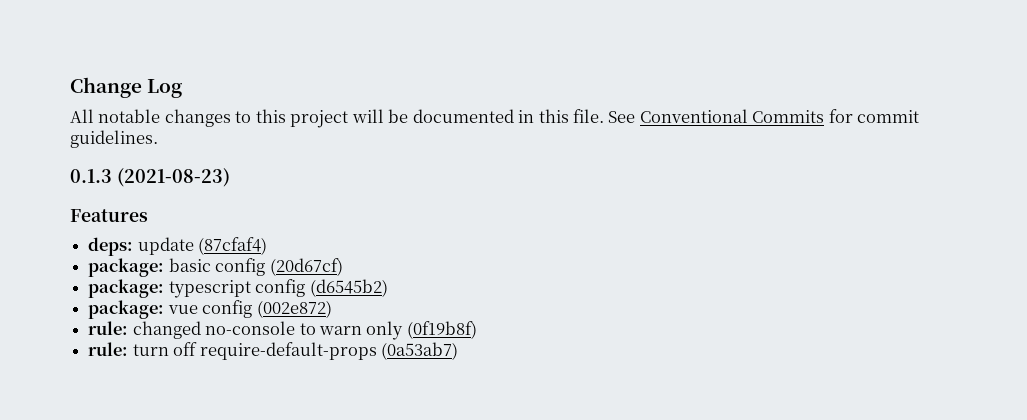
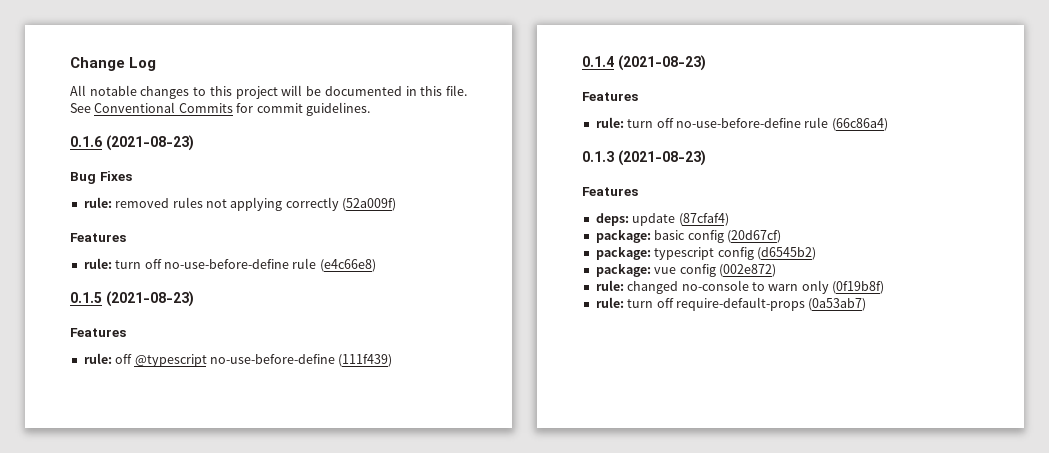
+ 0.1.6 (2021-08-23)
+ Bug Fixes
+ rule: removed rules not applying correctly (52a009f)
+ Features
+ rule: turn off no-use-before-define rule (e4c66e8)
+ 0.1.5 (2021-08-23)
+ Features
+ rule: off @typescript no-use-before-define (111f439)
+ 0.1.4 (2021-08-23)
+ Features
+ rule: turn off no-use-before-define rule (66c86a4)

